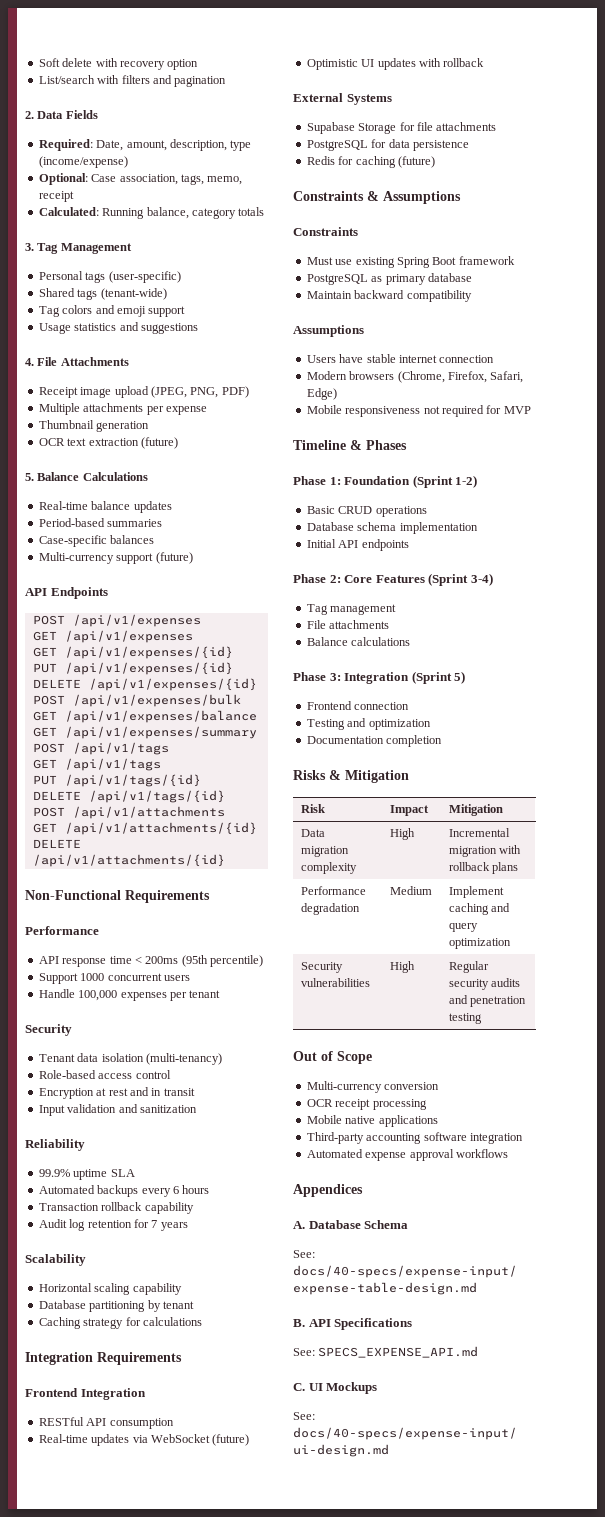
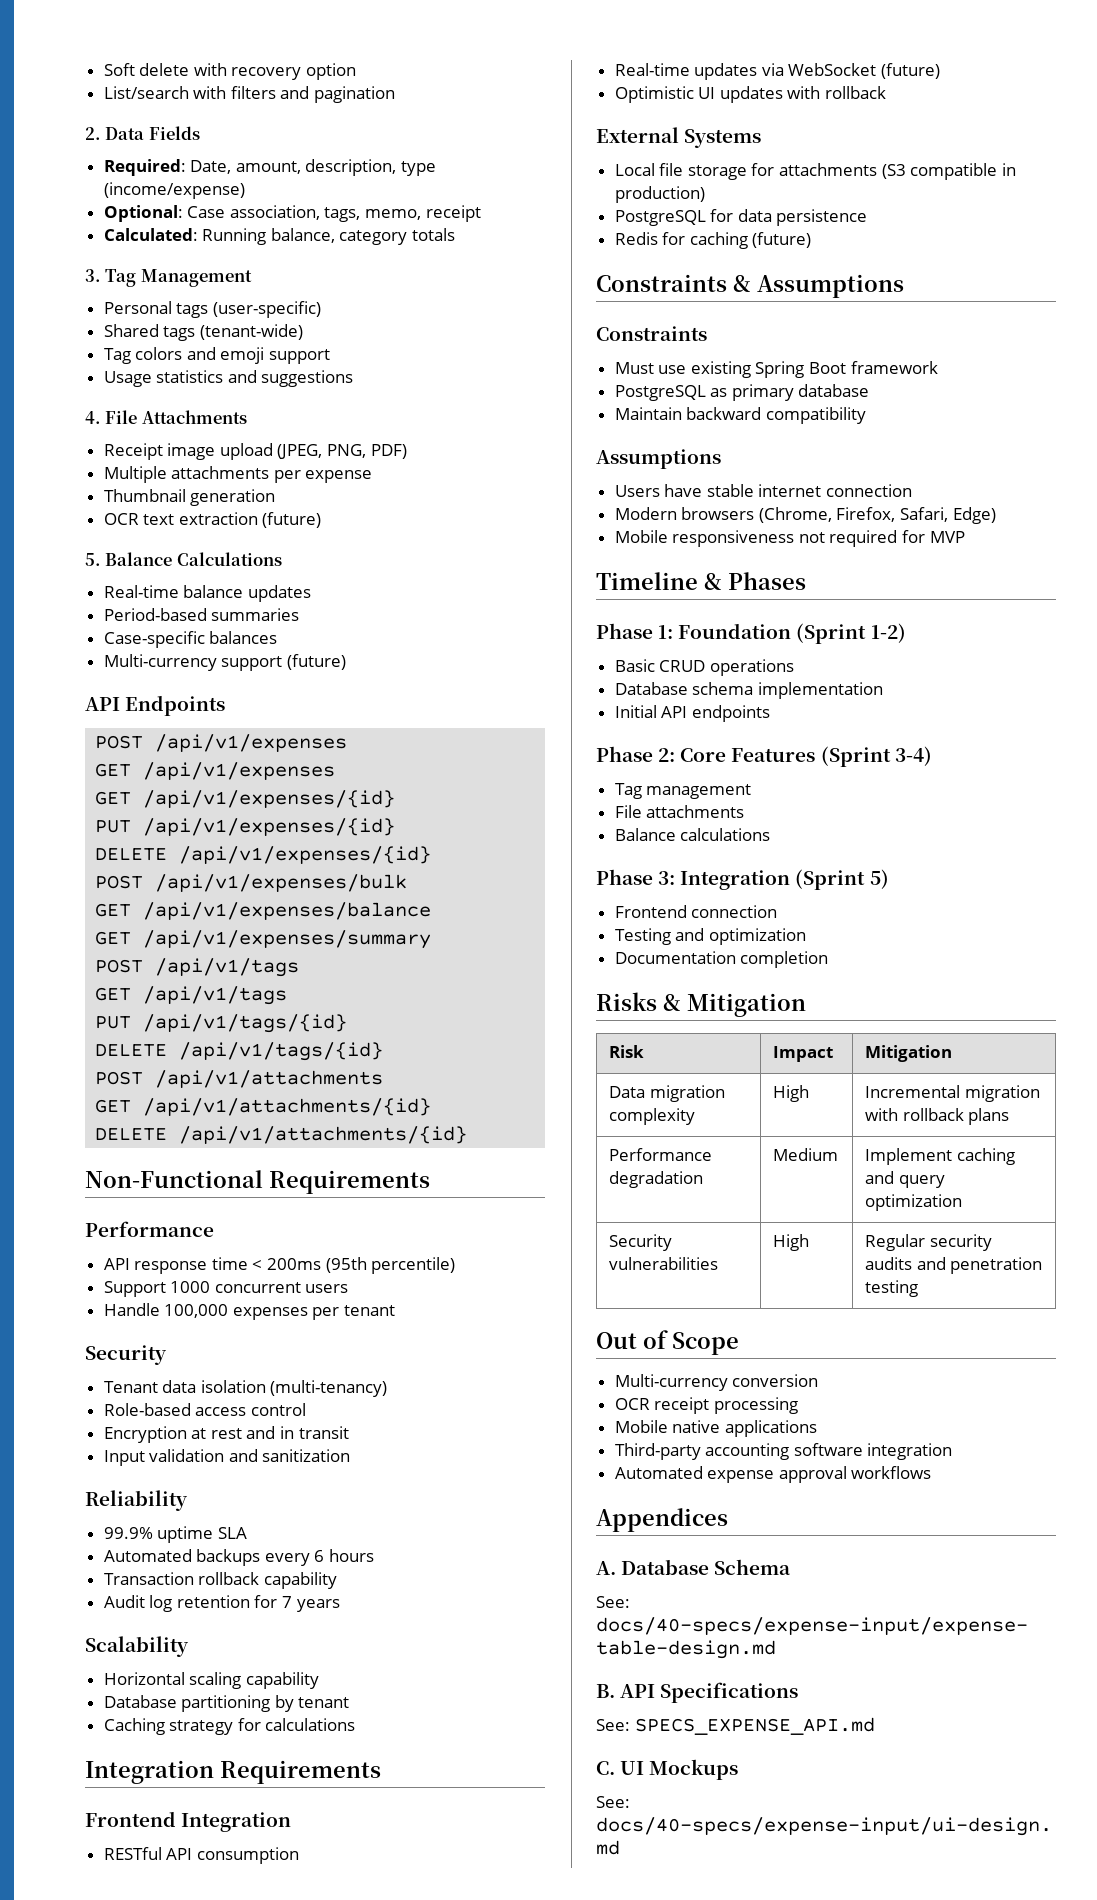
- Supabase Storage for file attachments
+ Local file storage for attachments (S3 compatible in production)

